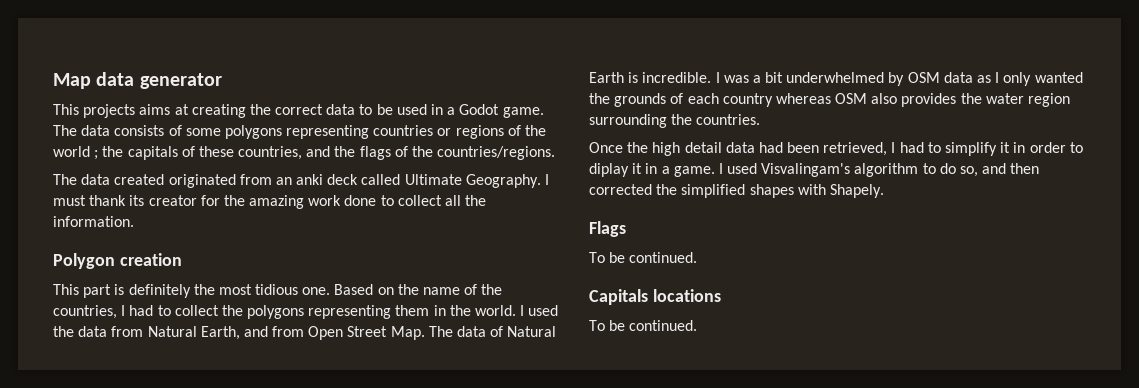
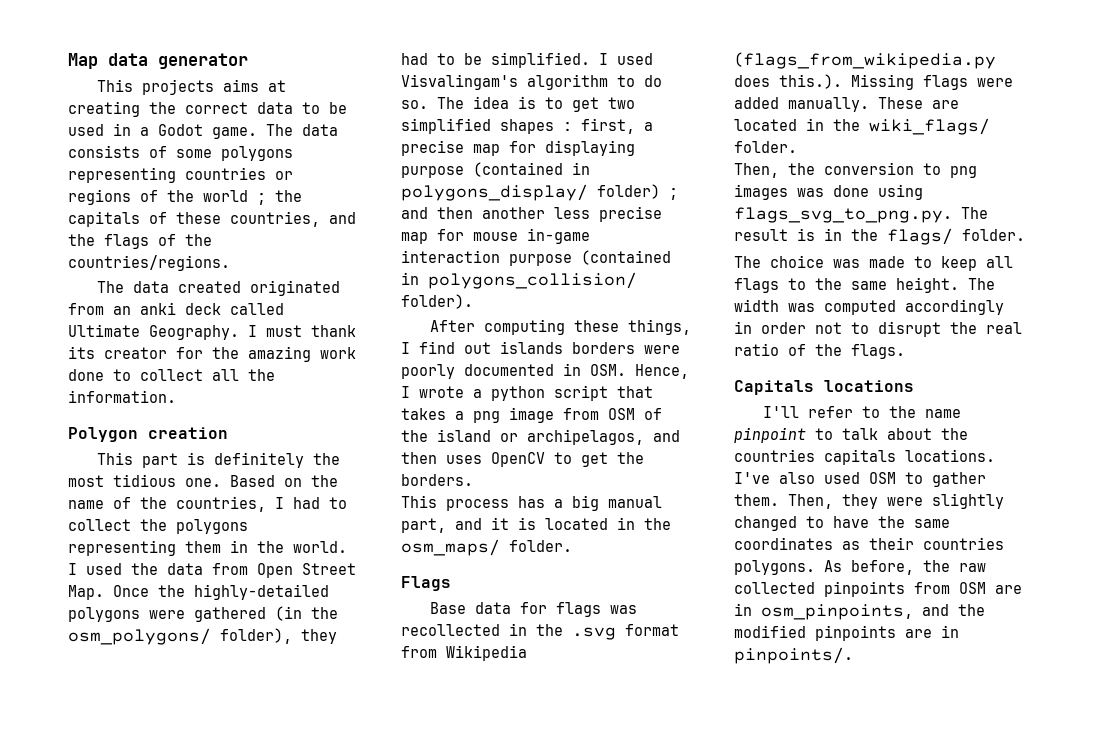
- I used the data from Natural Earth, and from Open Street Map. The data of Natural Earth is incredible. I was a bit underwhelmed by OSM data as I only wanted the grounds of each country whereas OSM also provides the water region surrounding the countries.
- Once the high detail data had been retrieved, I had to simplify it in order to diplay it in a game.
+ I used the data from Open Street Map. Once the highly-detailed polygons were gathered (in the osm_polygons/ folder), they had to be simplified.
- I used Visvalingam's algorithm to do so, and then corrected the simplified shapes with Shapely.
+ I used Visvalingam's algorithm to do so. The idea is to get two simplified shapes : first, a precise map for displaying purpose (contained in polygons_display/ folder) ; and then another less precise map for mouse in-game interaction purpose (contained in polygons_collision/ folder).
+ After computing these things, I find out islands borders were poorly documented in OSM. Hence, I wrote a python script that takes a png image from OSM of the island or archipelagos, and then uses OpenCV to get the borders.
+ This process has a big manual part, and it is located in the osm_maps/ folder.
  Flags
- To be continued.
+ Base data for flags was recollected in the .svg format from Wikipedia (flags_from_wikipedia.py does this.). Missing flags were added manually. These are located in the wiki_flags/ folder.
+ Then, the conversion to png images was done using flags_svg_to_png.py. The result is in the flags/ folder.
+ The choice was made to keep all flags to the same height. The width was computed accordingly in order not to disrupt the real ratio of the flags.
  Capitals locations
- To be continued.
+ I'll refer to the name pinpoint to talk about the countries capitals locations. I've also used OSM to gather them. Then, they were slightly changed to have the same coordinates as their countries polygons. As before, the raw collected pinpoints from OSM are in osm_pinpoints, and the modified pinpoints are in pinpoints/.

